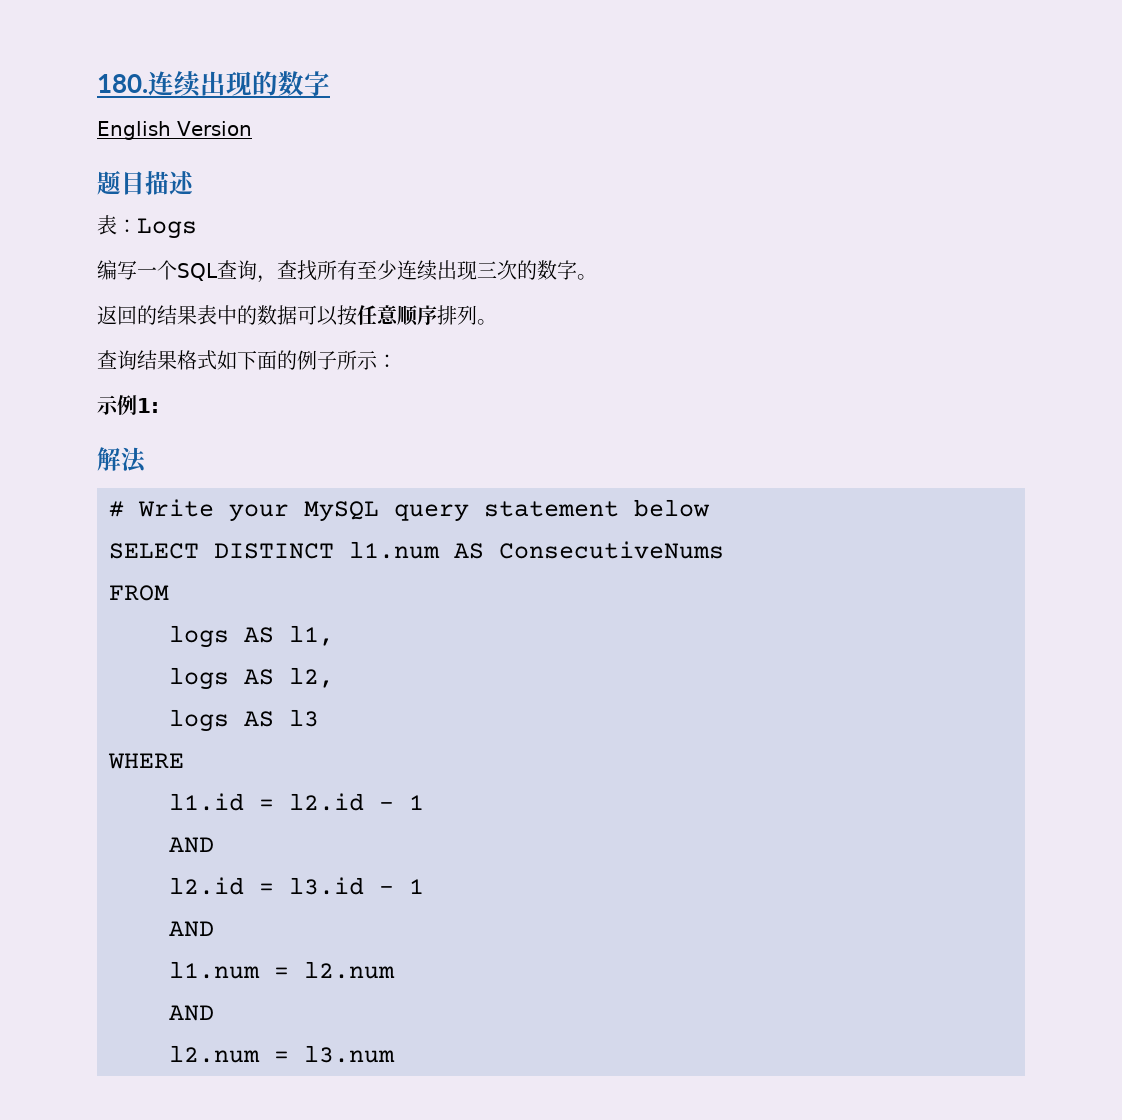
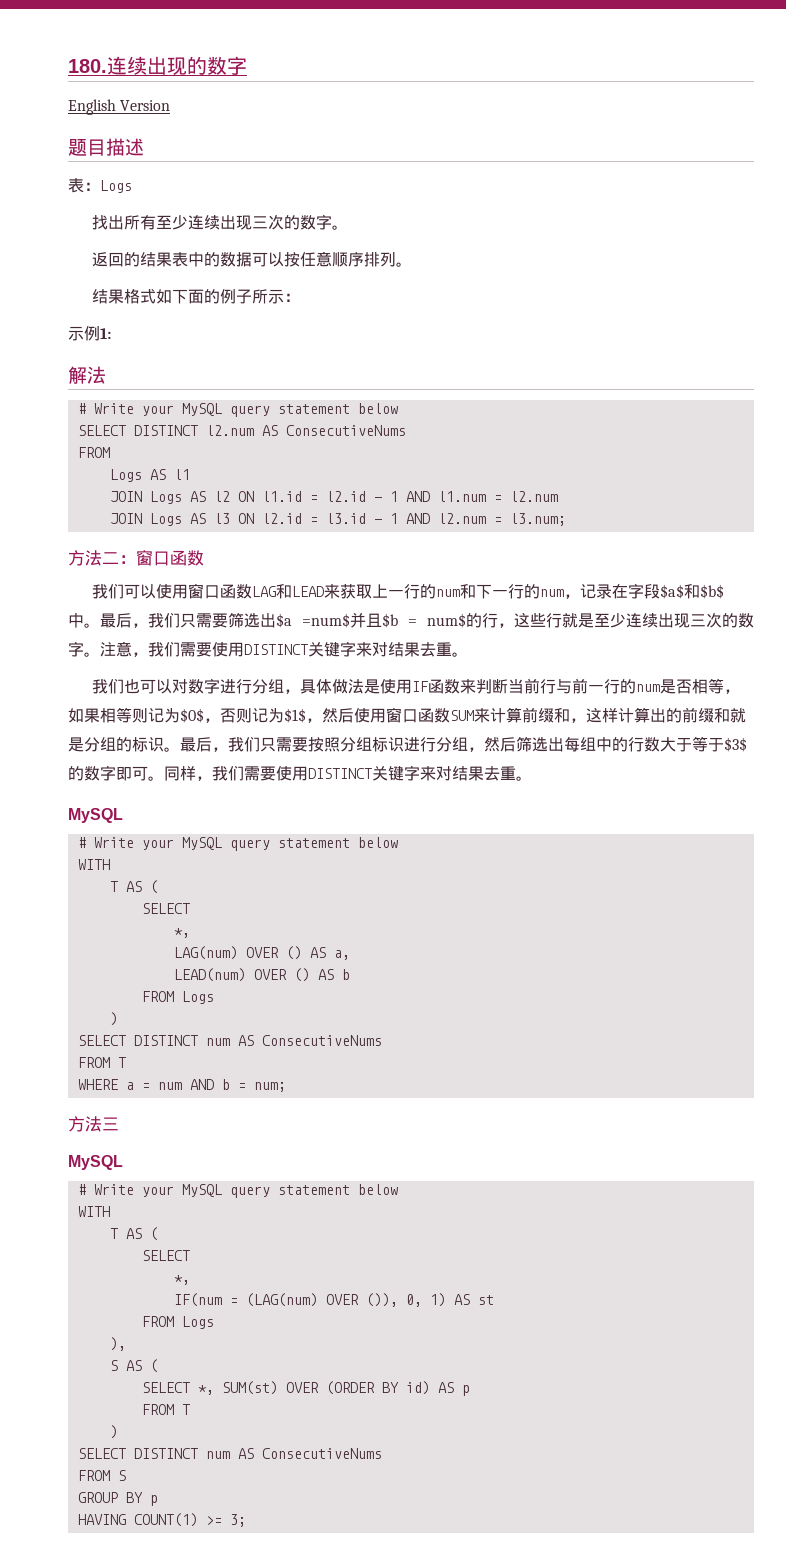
- 编写一个SQL查询，查找所有至少连续出现三次的数字。
+ 找出所有至少连续出现三次的数字。
- 查询结果格式如下面的例子所示：
+ 结果格式如下面的例子所示：
- SELECT DISTINCT l1.num AS ConsecutiveNums
+ SELECT DISTINCT l2.num AS ConsecutiveNums
- logs AS l1,
- logs AS l2,
- logs AS l3
- WHERE
- l1.id = l2.id - 1
- AND
- l2.id = l3.id - 1
- AND
- l1.num = l2.num
- AND
- l2.num = l3.num
+ Logs AS l1
+ JOIN Logs AS l2 ON l1.id = l2.id - 1 AND l1.num = l2.num
+ JOIN Logs AS l3 ON l2.id = l3.id - 1 AND l2.num = l3.num;
+ 方法二：窗口函数
+ 我们可以使用窗口函数LAG和LEAD来获取上一行的num和下一行的num，记录在字段$a$和$b$中。最后，我们只需要筛选出$a =num$并且$b = num$的行，这些行就是至少连续出现三次的数字。注意，我们需要使用DISTINCT关键字来对结果去重。
+ 我们也可以对数字进行分组，具体做法是使用IF函数来判断当前行与前一行的num是否相等，如果相等则记为$0$，否则记为$1$，然后使用窗口函数SUM来计算前缀和，这样计算出的前缀和就是分组的标识。最后，我们只需要按照分组标识进行分组，然后筛选出每组中的行数大于等于$3$的数字即可。同样，我们需要使用DISTINCT关键字来对结果去重。
+ MySQL
+ # Write your MySQL query statement below
+ WITH
+ T AS (
+ SELECT
+ *,
+ LAG(num) OVER () AS a,
+ LEAD(num) OVER () AS b
+ FROM Logs
+ )
+ SELECT DISTINCT num AS ConsecutiveNums
+ FROM T
+ WHERE a = num AND b = num;
+ 方法三
+ MySQL
+ # Write your MySQL query statement below
+ WITH
+ T AS (
+ SELECT
+ *,
+ IF(num = (LAG(num) OVER ()), 0, 1) AS st
+ FROM Logs
+ ),
+ S AS (
+ SELECT *, SUM(st) OVER (ORDER BY id) AS p
+ FROM T
+ )
+ SELECT DISTINCT num AS ConsecutiveNums
+ FROM S
+ GROUP BY p
+ HAVING COUNT(1) >= 3;

